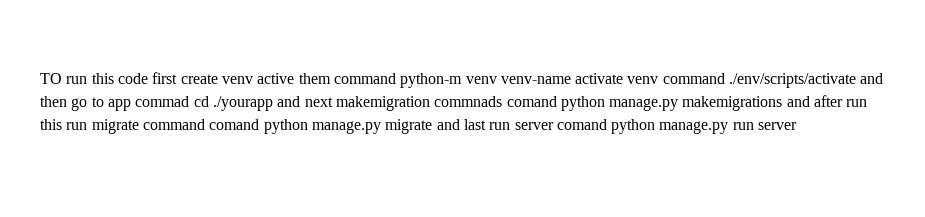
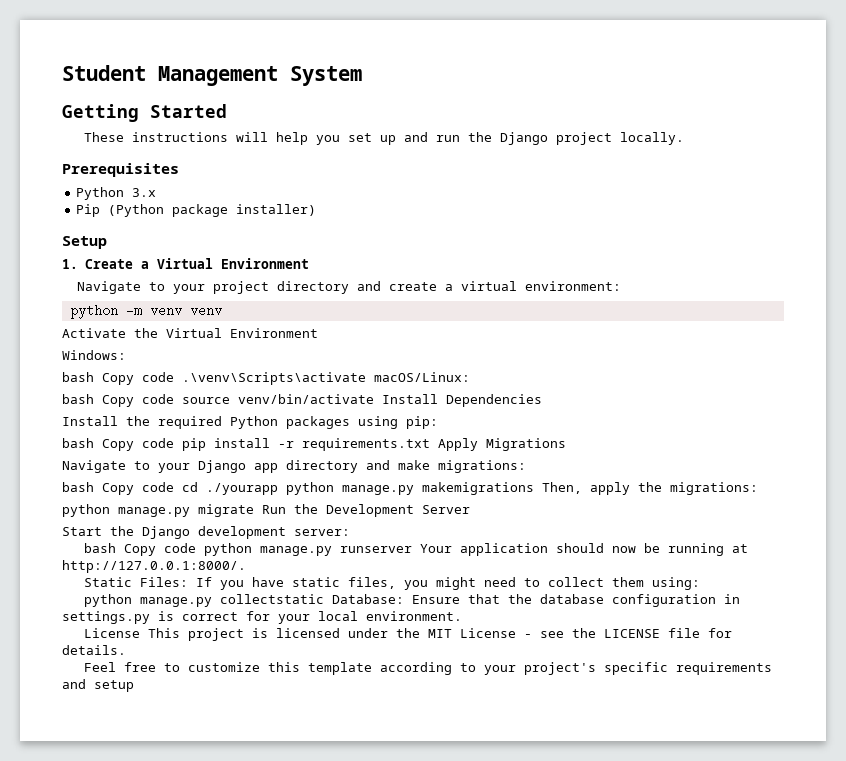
- TO run this code first create venv active them command python-m venv venv-name activate venv command ./env/scripts/activate and then go to app commad cd ./yourapp and next makemigration commnads comand python manage.py makemigrations and after run this run migrate command comand python manage.py migrate and last run server comand python manage.py run server
+ Student Management System
+ Getting Started
+ These instructions will help you set up and run the Django project locally.
+ Prerequisites
+ Python 3.x
+ Pip (Python package installer)
+ Setup
+ 1. Create a Virtual Environment
+ Navigate to your project directory and create a virtual environment:
+ python -m venv venv
+ Activate the Virtual Environment
+ Windows:
+ bash Copy code .\venv\Scripts\activate macOS/Linux:
+ bash Copy code source venv/bin/activate Install Dependencies
+ Install the required Python packages using pip:
+ bash Copy code pip install -r requirements.txt Apply Migrations
+ Navigate to your Django app directory and make migrations:
+ bash Copy code cd ./yourapp python manage.py makemigrations Then, apply the migrations:
+ python manage.py migrate Run the Development Server
+ Start the Django development server:
+ bash Copy code python manage.py runserver Your application should now be running at http://127.0.0.1:8000/.
+ Static Files: If you have static files, you might need to collect them using:
+ python manage.py collectstatic Database: Ensure that the database configuration in settings.py is correct for your local environment.
+ License This project is licensed under the MIT License - see the LICENSE file for details.
+ Feel free to customize this template according to your project's specific requirements and setup

